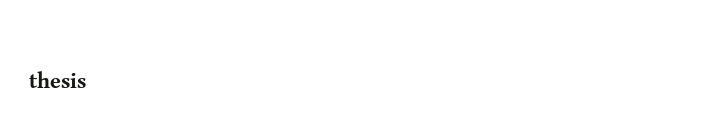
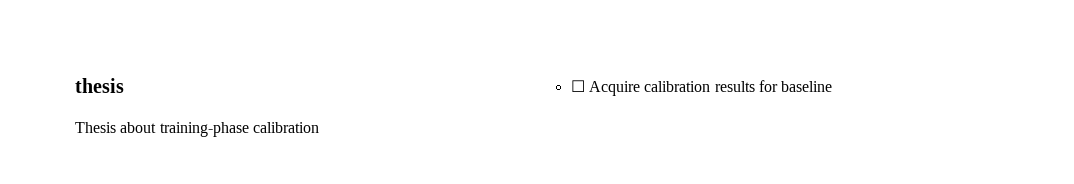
+ Thesis about training-phase calibration
+ ☐ Acquire calibration results for baseline

